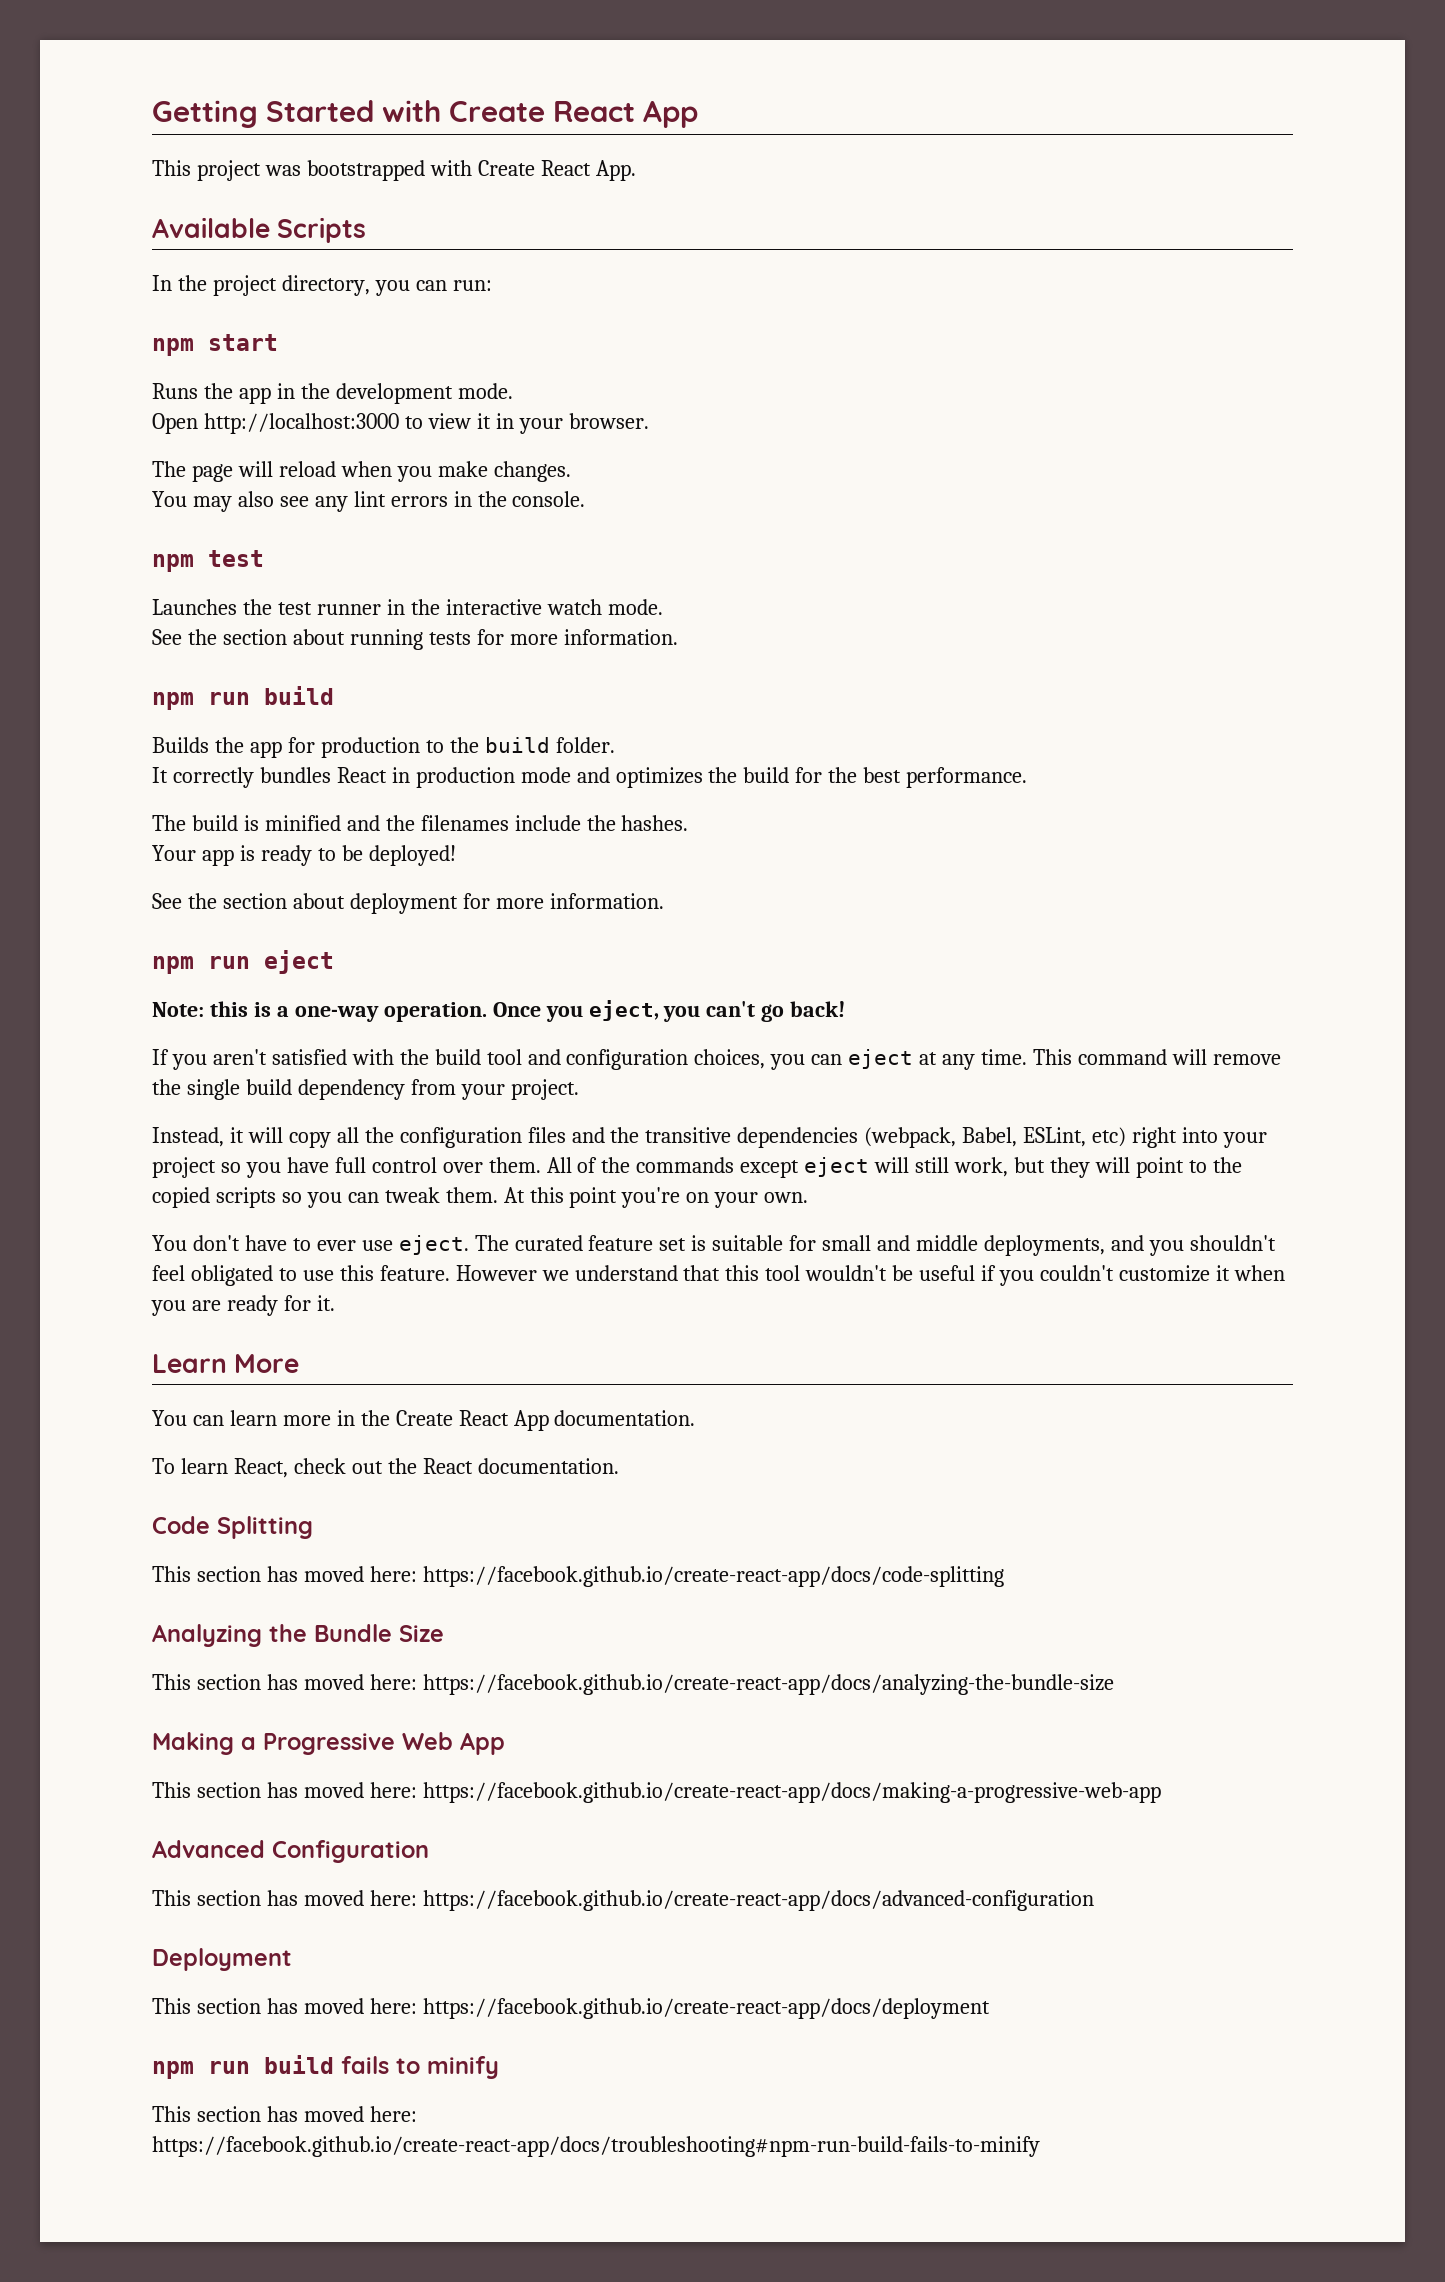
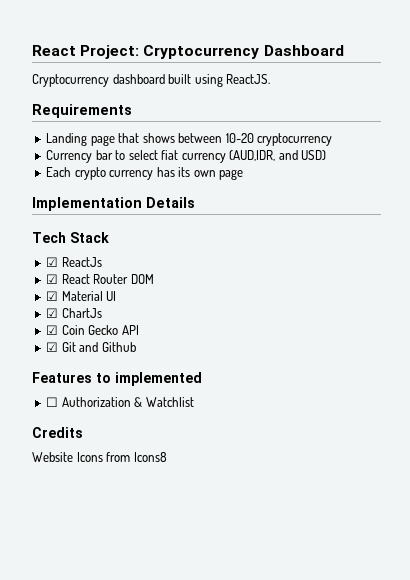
- Getting Started with Create React App
- This project was bootstrapped with Create React App.
- Available Scripts
- In the project directory, you can run:
- npm start
- Runs the app in the development mode.
- Open http://localhost:3000 to view it in your browser.
- The page will reload when you make changes.
- You may also see any lint errors in the console.
- npm test
- Launches the test runner in the interactive watch mode.
- See the section about running tests for more information.
- npm run build
- Builds the app for production to the build folder.
- It correctly bundles React in production mode and optimizes the build for the best performance.
- The build is minified and the filenames include the hashes.
- Your app is ready to be deployed!
- See the section about deployment for more information.
- npm run eject
- Note: this is a one-way operation. Once you eject, you can't go back!
- If you aren't satisfied with the build tool and configuration choices, you can eject at any time. This command will remove the single build dependency from your project.
- Instead, it will copy all the configuration files and the transitive dependencies (webpack, Babel, ESLint, etc) right into your project so you have full control over them. All of the commands except eject will still work, but they will point to the copied scripts so you can tweak them. At this point you're on your own.
- You don't have to ever use eject. The curated feature set is suitable for small and middle deployments, and you shouldn't feel obligated to use this feature. However we understand that this tool wouldn't be useful if you couldn't customize it when you are ready for it.
- Learn More
- You can learn more in the Create React App documentation.
- To learn React, check out the React documentation.
- Code Splitting
- This section has moved here: https://facebook.github.io/create-react-app/docs/code-splitting
- Analyzing the Bundle Size
- This section has moved here: https://facebook.github.io/create-react-app/docs/analyzing-the-bundle-size
- Making a Progressive Web App
- This section has moved here: https://facebook.github.io/create-react-app/docs/making-a-progressive-web-app
- Advanced Configuration
- This section has moved here: https://facebook.github.io/create-react-app/docs/advanced-configuration
- Deployment
- This section has moved here: https://facebook.github.io/create-react-app/docs/deployment
- npm run build fails to minify
- This section has moved here: https://facebook.github.io/create-react-app/docs/troubleshooting#npm-run-build-fails-to-minify
+ React Project: Cryptocurrency Dashboard
+ Cryptocurrency dashboard built using ReactJS.
+ Requirements
+ Landing page that shows between 10-20 cryptocurrency
+ Currency bar to select fiat currency (AUD,IDR, and USD)
+ Each crypto currency has its own page
+ Implementation Details
+ Tech Stack
+ ☑ ReactJs
+ ☑ React Router DOM
+ ☑ Material UI
+ ☑ ChartJs
+ ☑ Coin Gecko API
+ ☑ Git and Github
+ Features to implemented
+ ☐ Authorization & Watchlist
+ Credits
+ Website Icons from Icons8

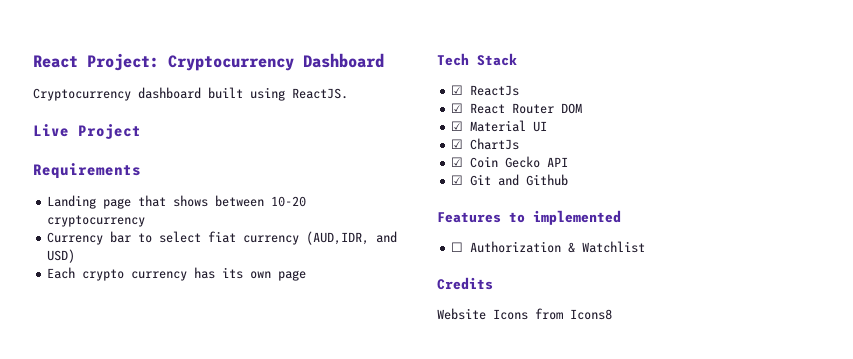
+ Live Project
- Implementation Details

